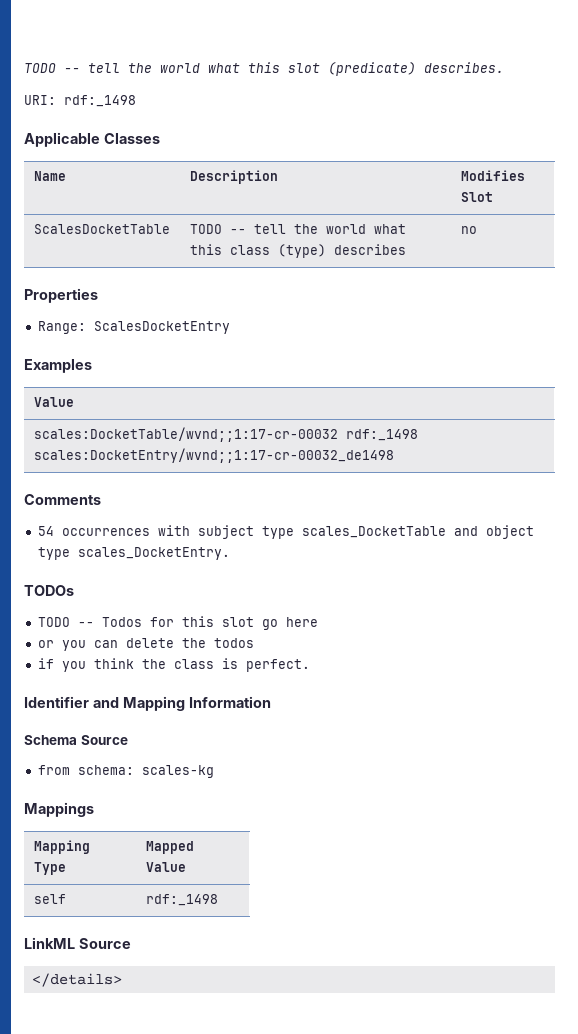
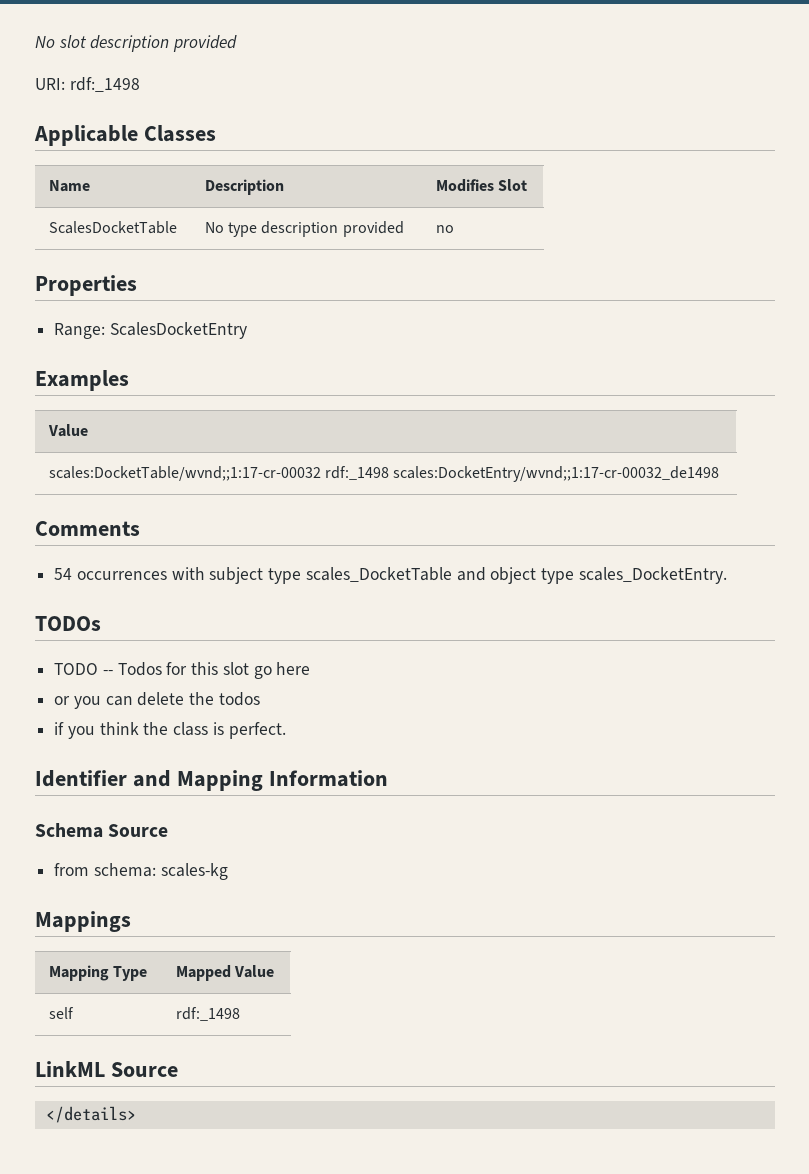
- TODO -- tell the world what this slot (predicate) describes.
+ No slot description provided
- ScalesDocketTable | TODO -- tell the world what this class (type) describes | no
+ ScalesDocketTable | No type description provided | no

